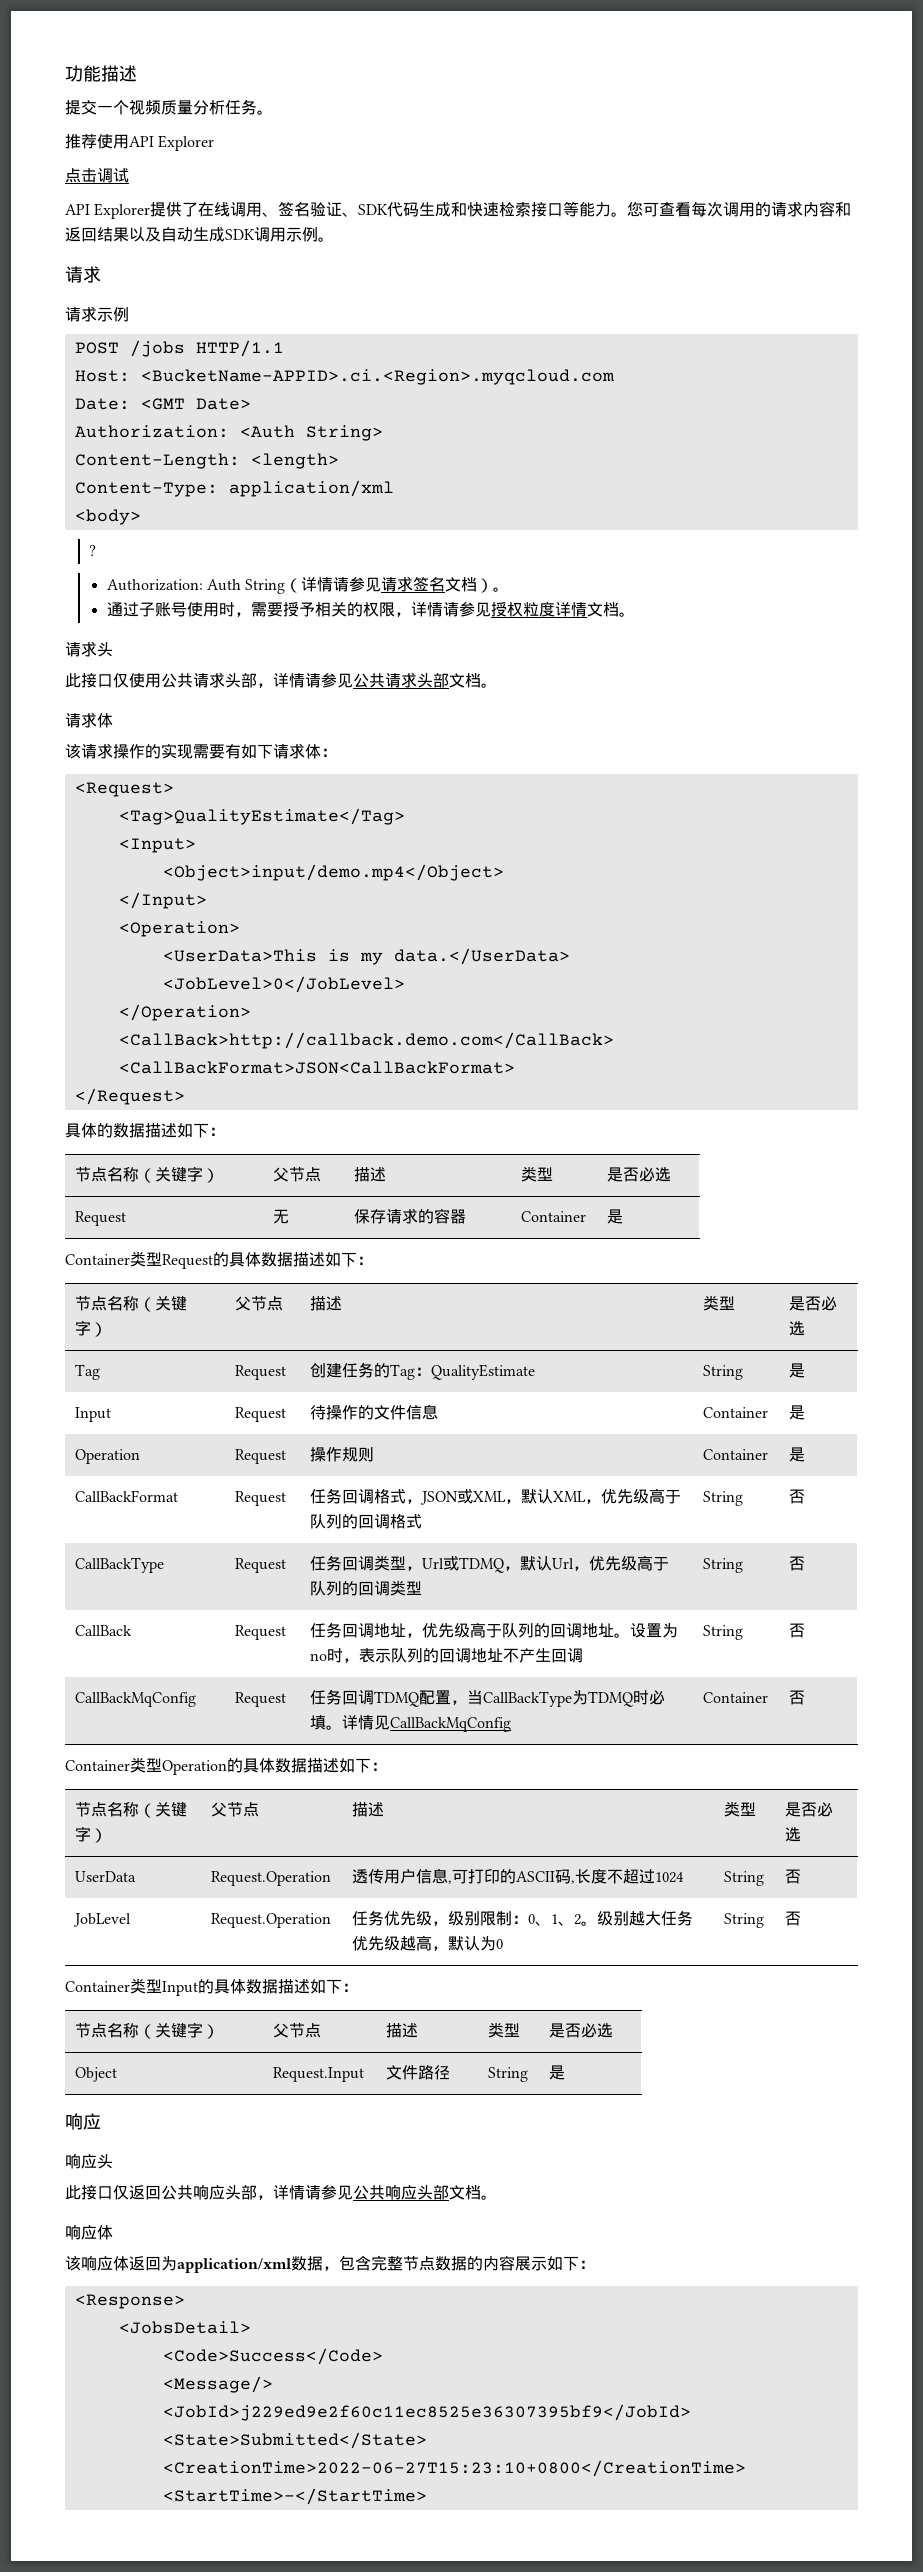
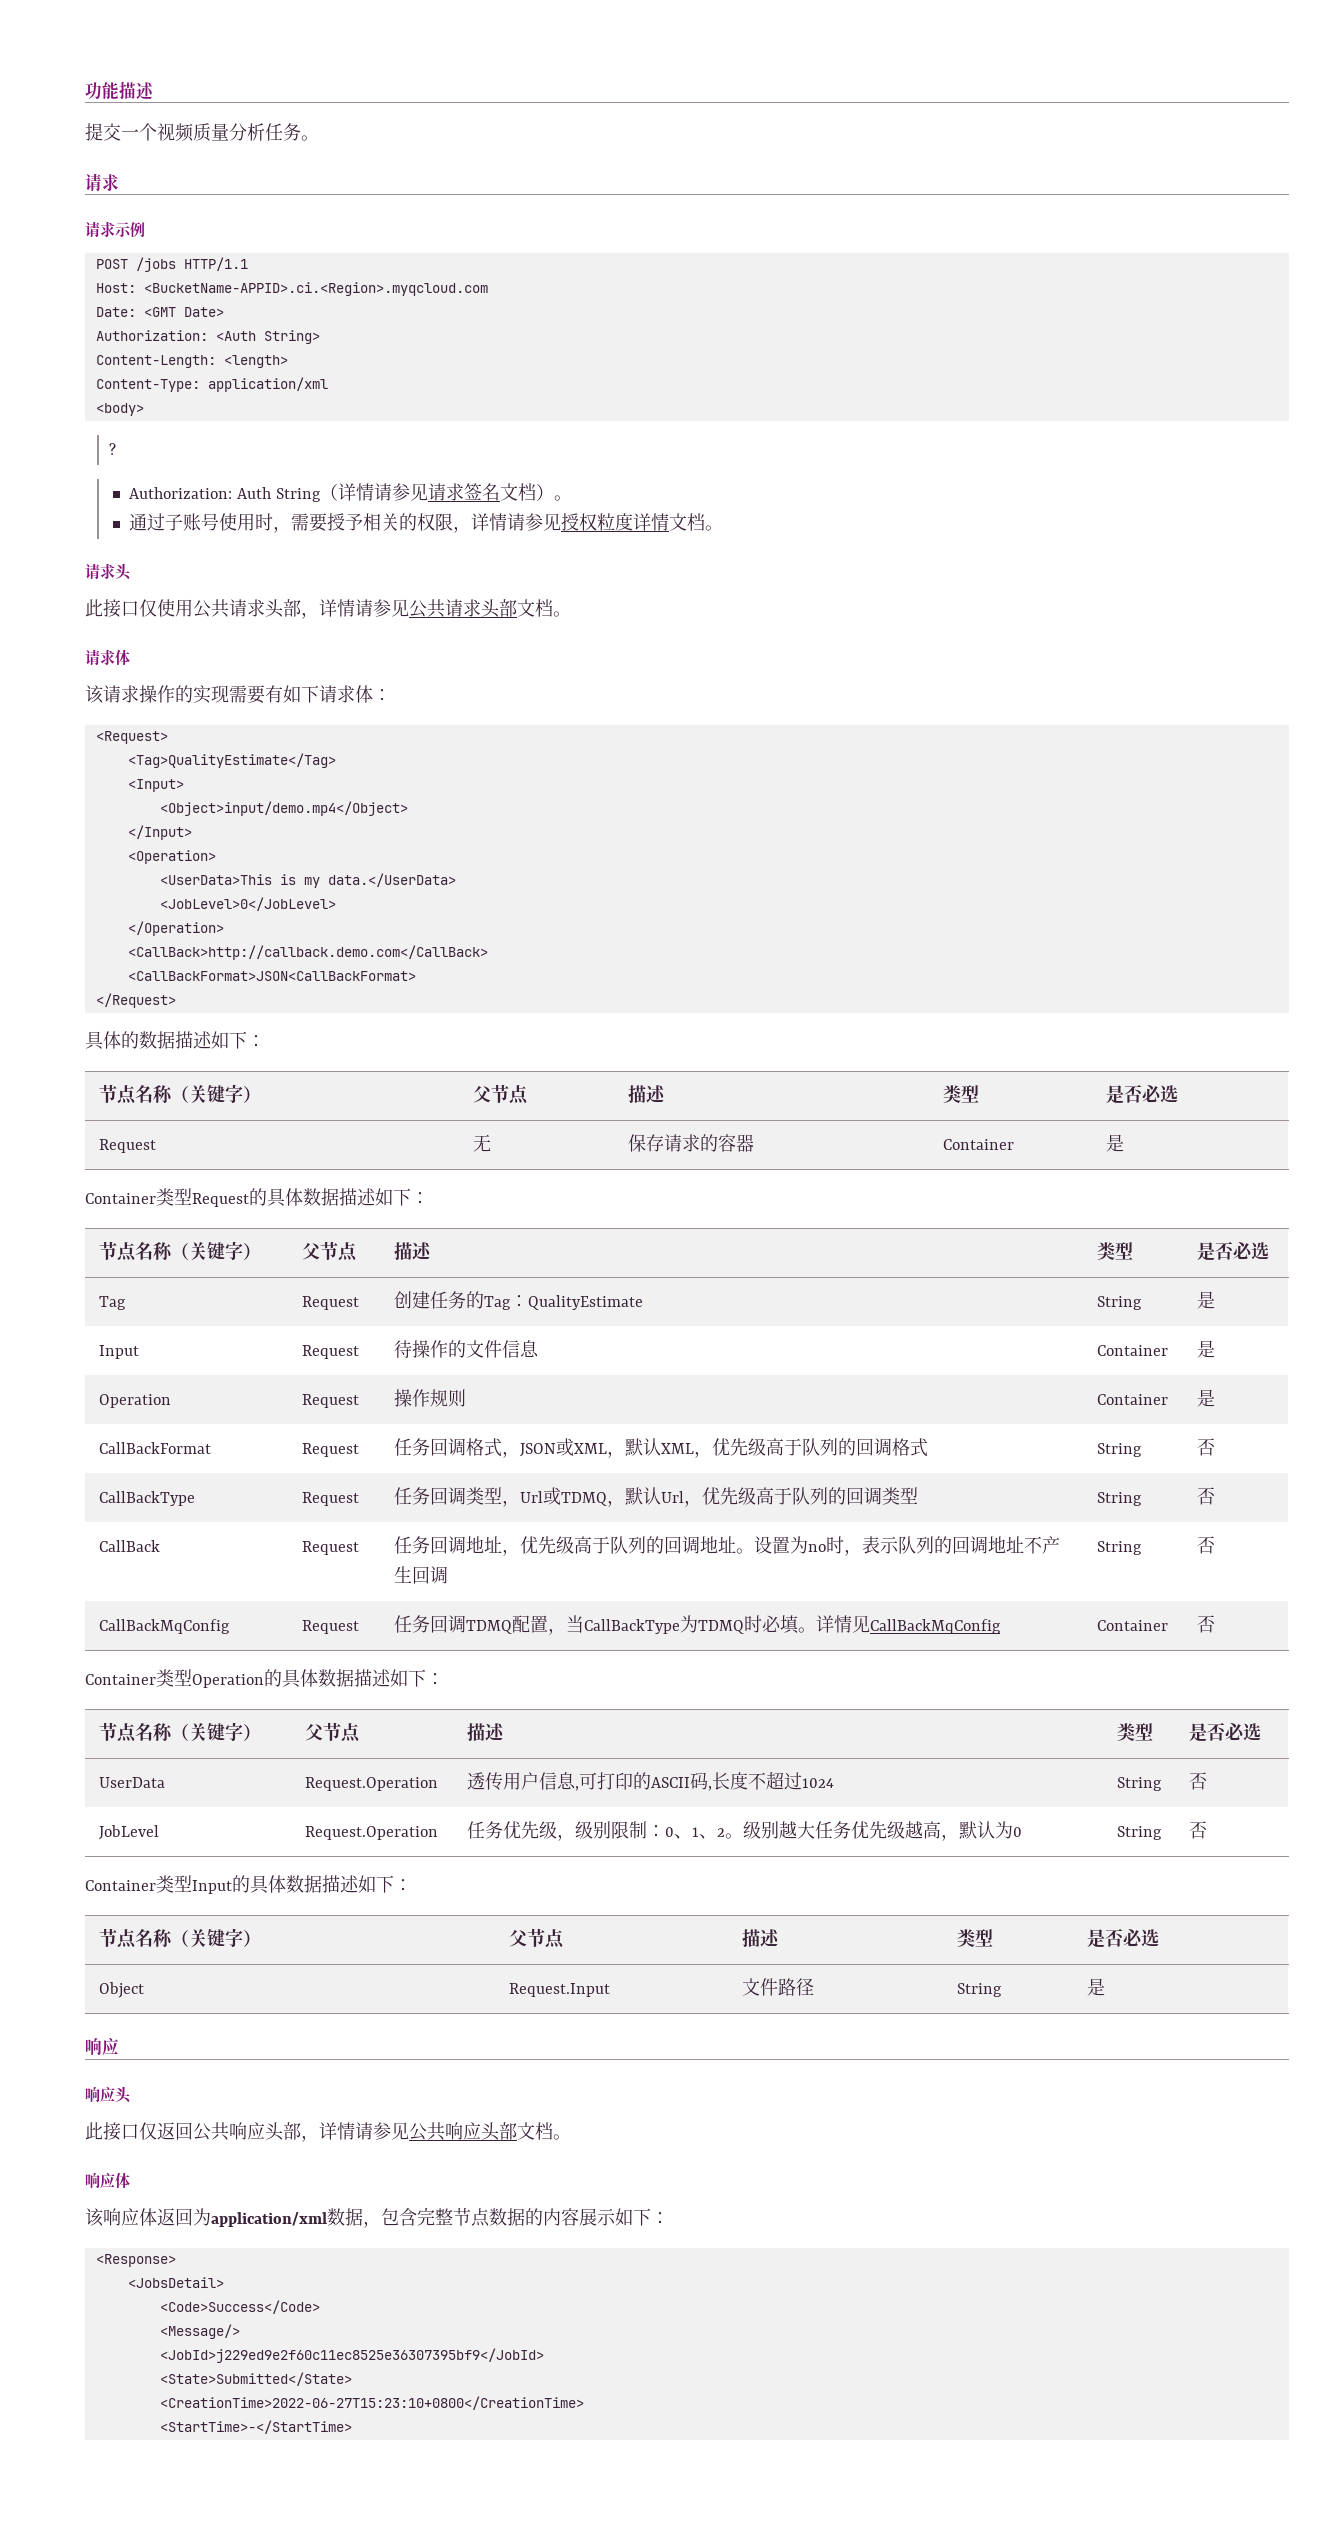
- 推荐使用API Explorer
- 点击调试
- API Explorer提供了在线调用、签名验证、SDK代码生成和快速检索接口等能力。您可查看每次调用的请求内容和返回结果以及自动生成SDK调用示例。

